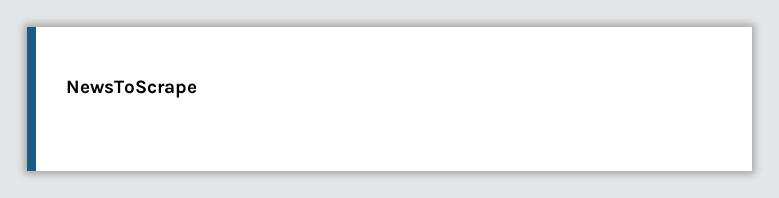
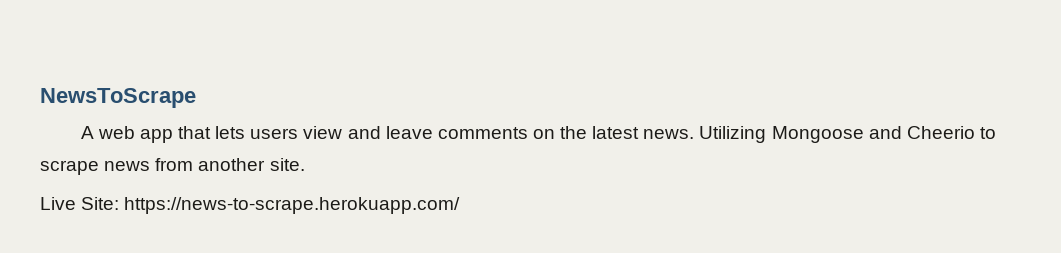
+ A web app that lets users view and leave comments on the latest news. Utilizing Mongoose and Cheerio to scrape news from another site.
+ Live Site: https://news-to-scrape.herokuapp.com/

